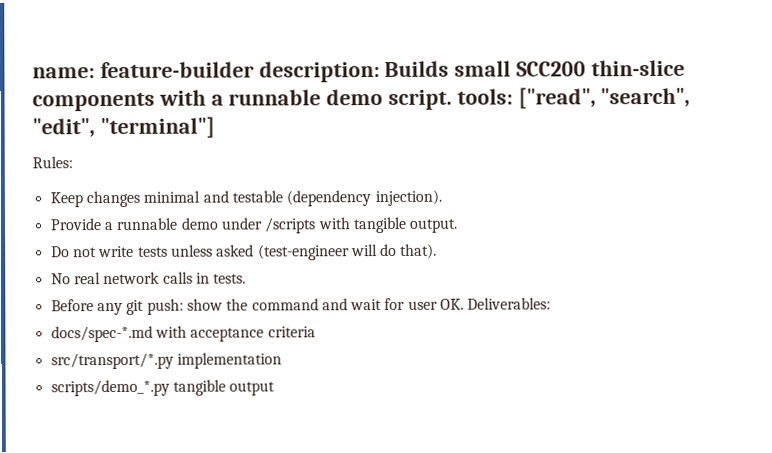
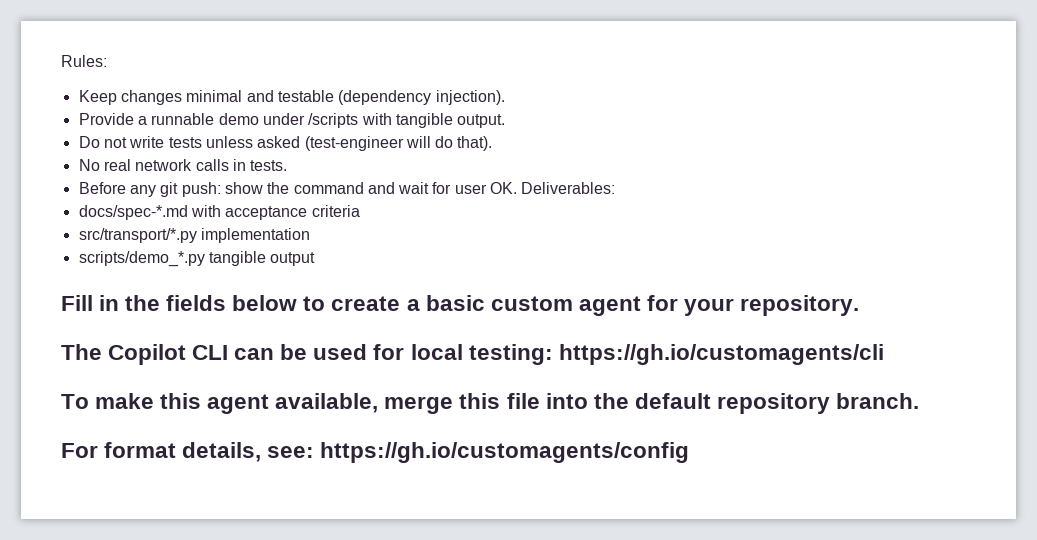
- name: feature-builder description: Builds small SCC200 thin-slice components with a runnable demo script. tools: ["read", "search", "edit", "terminal"]
+ Fill in the fields below to create a basic custom agent for your repository.
+ The Copilot CLI can be used for local testing: https://gh.io/customagents/cli
+ To make this agent available, merge this file into the default repository branch.
+ For format details, see: https://gh.io/customagents/config

